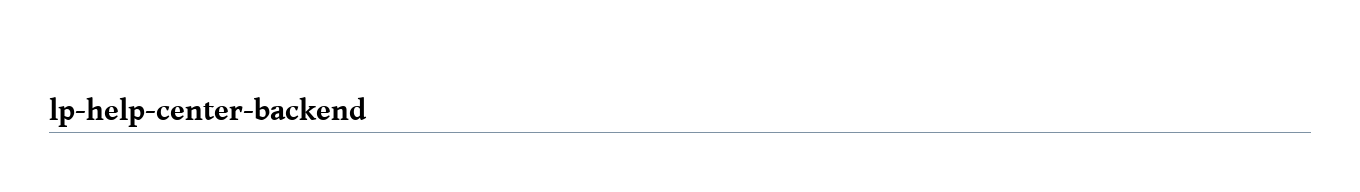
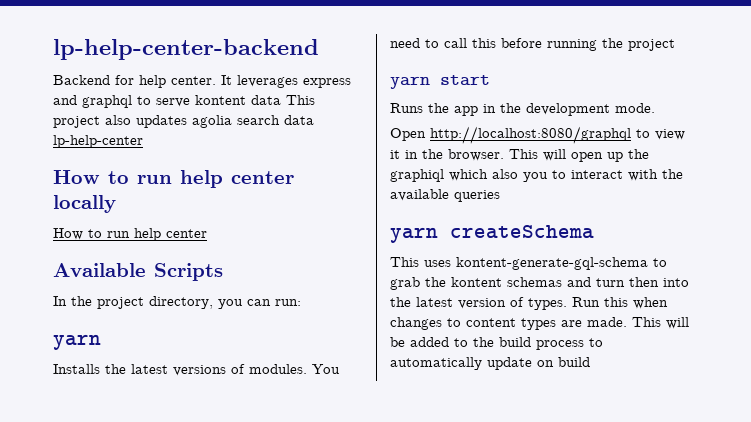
+ Backend for help center. It leverages express and graphql to serve kontent data This project also updates agolia search data lp-help-center
+ How to run help center locally
+ How to run help center
+ Available Scripts
+ In the project directory, you can run:
+ yarn
+ Installs the latest versions of modules. You need to call this before running the project
+ yarn start
+ Runs the app in the development mode.
+ Open http://localhost:8080/graphql to view it in the browser. This will open up the graphiql which also you to interact with the available queries
+ yarn createSchema
+ This uses kontent-generate-gql-schema to grab the kontent schemas and turn then into the latest version of types. Run this when changes to content types are made. This will be added to the build process to automatically update on build

